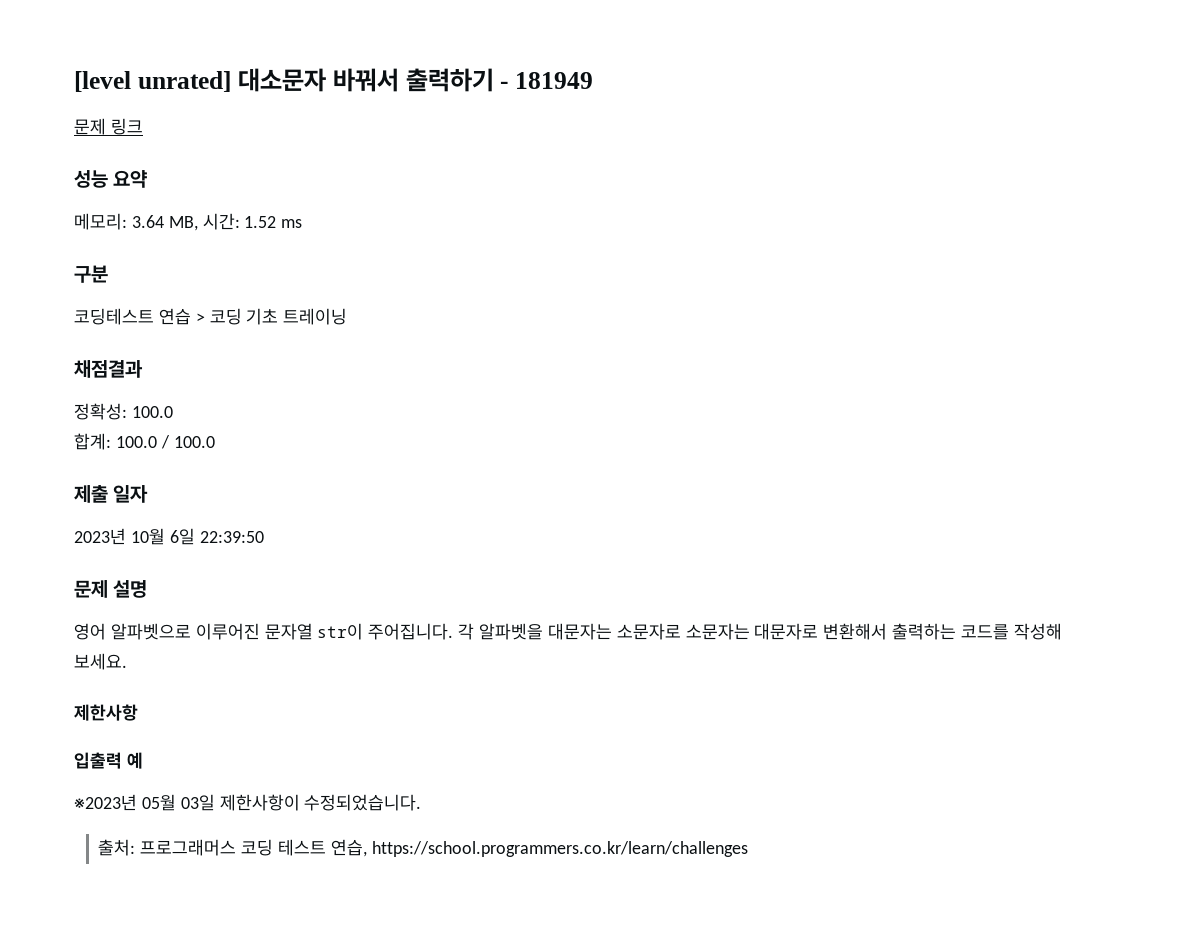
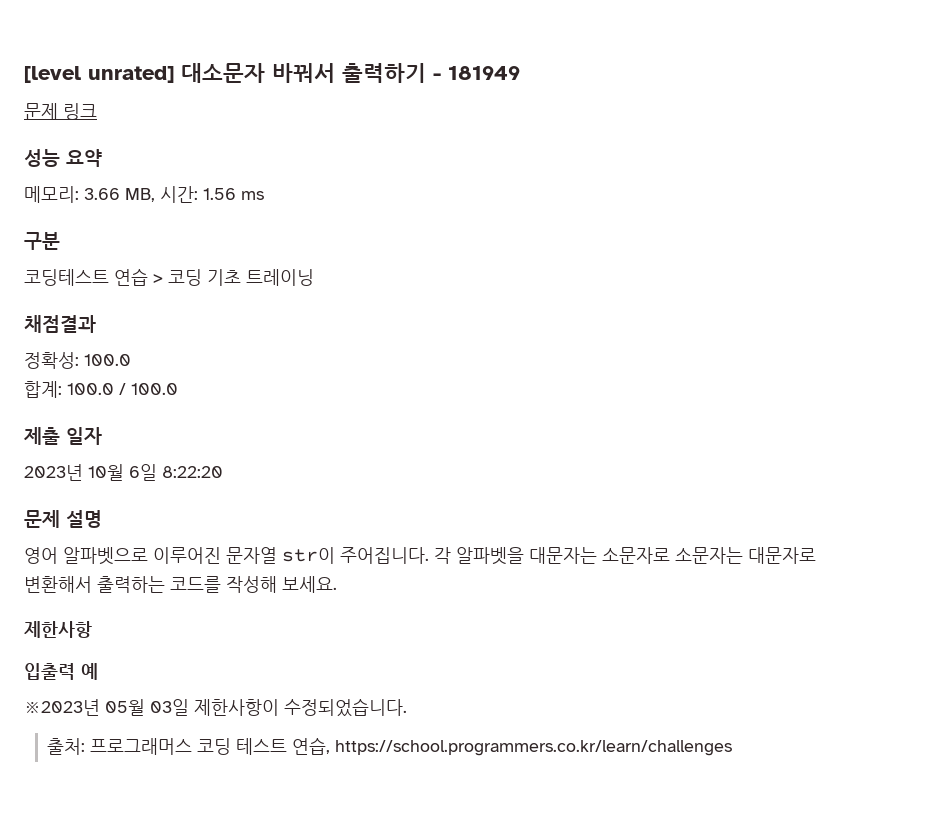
- 메모리: 3.64 MB, 시간: 1.52 ms
+ 메모리: 3.66 MB, 시간: 1.56 ms
- 2023년 10월 6일 22:39:50
+ 2023년 10월 6일 8:22:20

